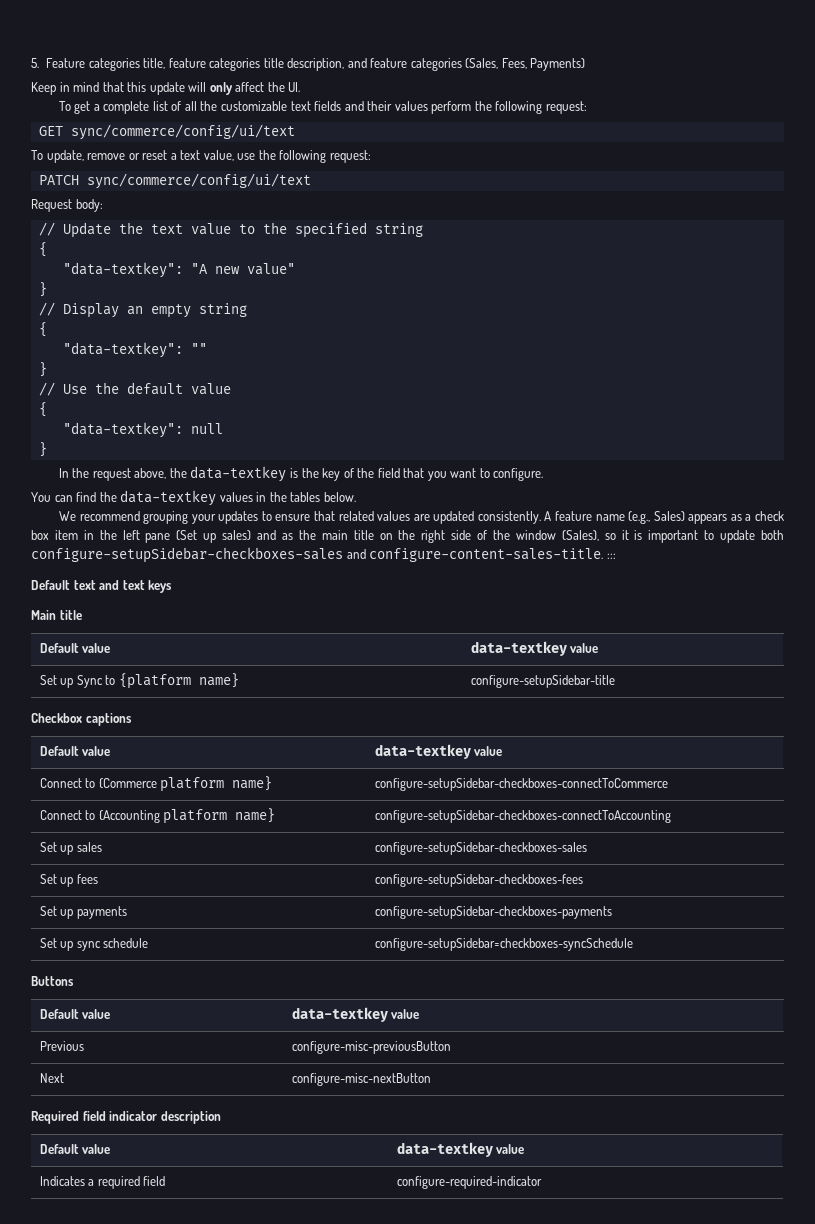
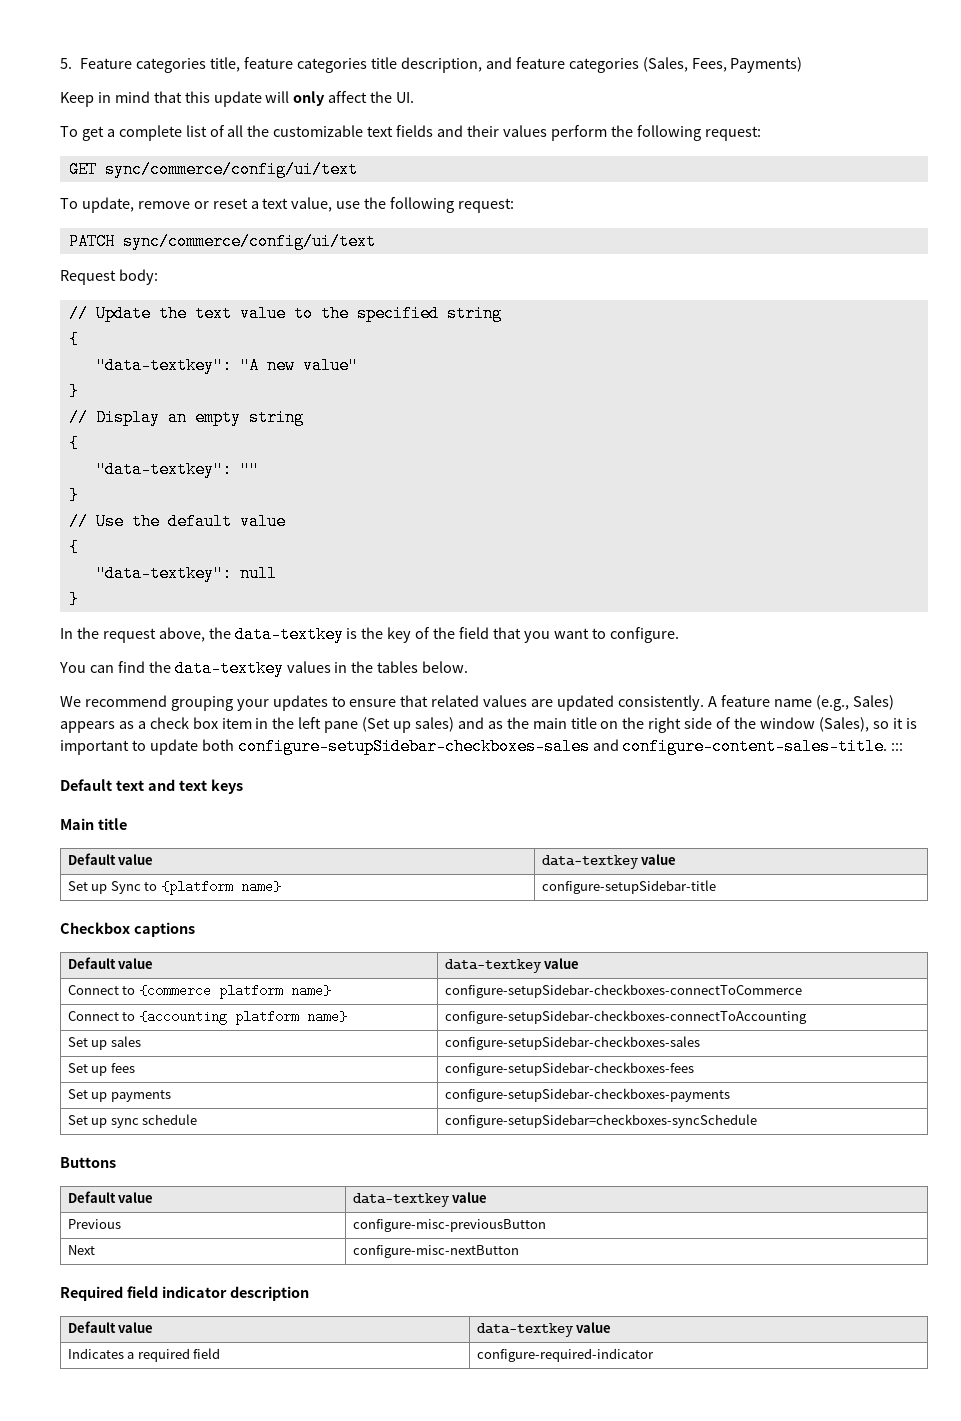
- Connect to {Commerce platform name} | configure-setupSidebar-checkboxes-connectToCommerce
+ Connect to {commerce platform name} | configure-setupSidebar-checkboxes-connectToCommerce
- Connect to {Accounting platform name} | configure-setupSidebar-checkboxes-connectToAccounting
+ Connect to {accounting platform name} | configure-setupSidebar-checkboxes-connectToAccounting

